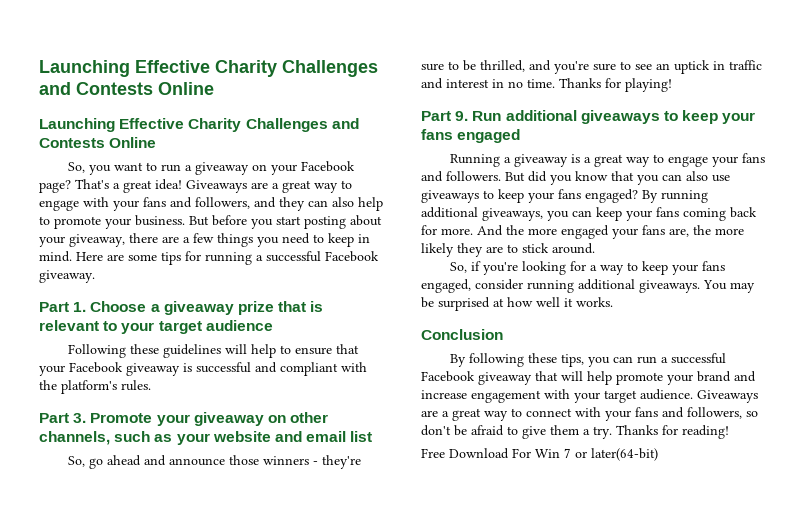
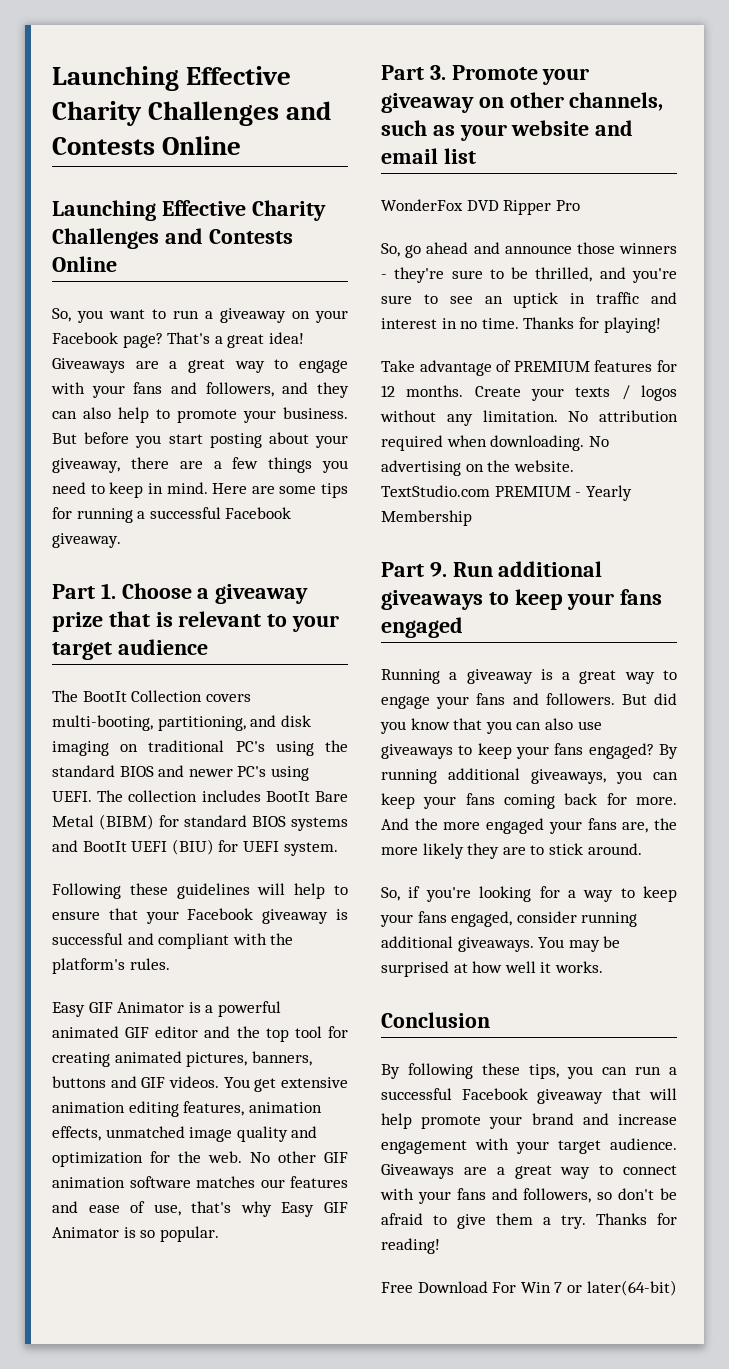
+ The BootIt Collection covers multi-booting, partitioning, and disk imaging on traditional PC's using the standard BIOS and newer PC's using UEFI. The collection includes BootIt Bare Metal (BIBM) for standard BIOS systems and BootIt UEFI (BIU) for UEFI system.
+ Easy GIF Animator is a powerful animated GIF editor and the top tool for creating animated pictures, banners, buttons and GIF videos. You get extensive animation editing features, animation effects, unmatched image quality and optimization for the web. No other GIF animation software matches our features and ease of use, that's why Easy GIF Animator is so popular.
+ WonderFox DVD Ripper Pro
+ Take advantage of PREMIUM features for 12 months. Create your texts / logos without any limitation. No attribution required when downloading. No advertising on the website. TextStudio.com PREMIUM - Yearly Membership

